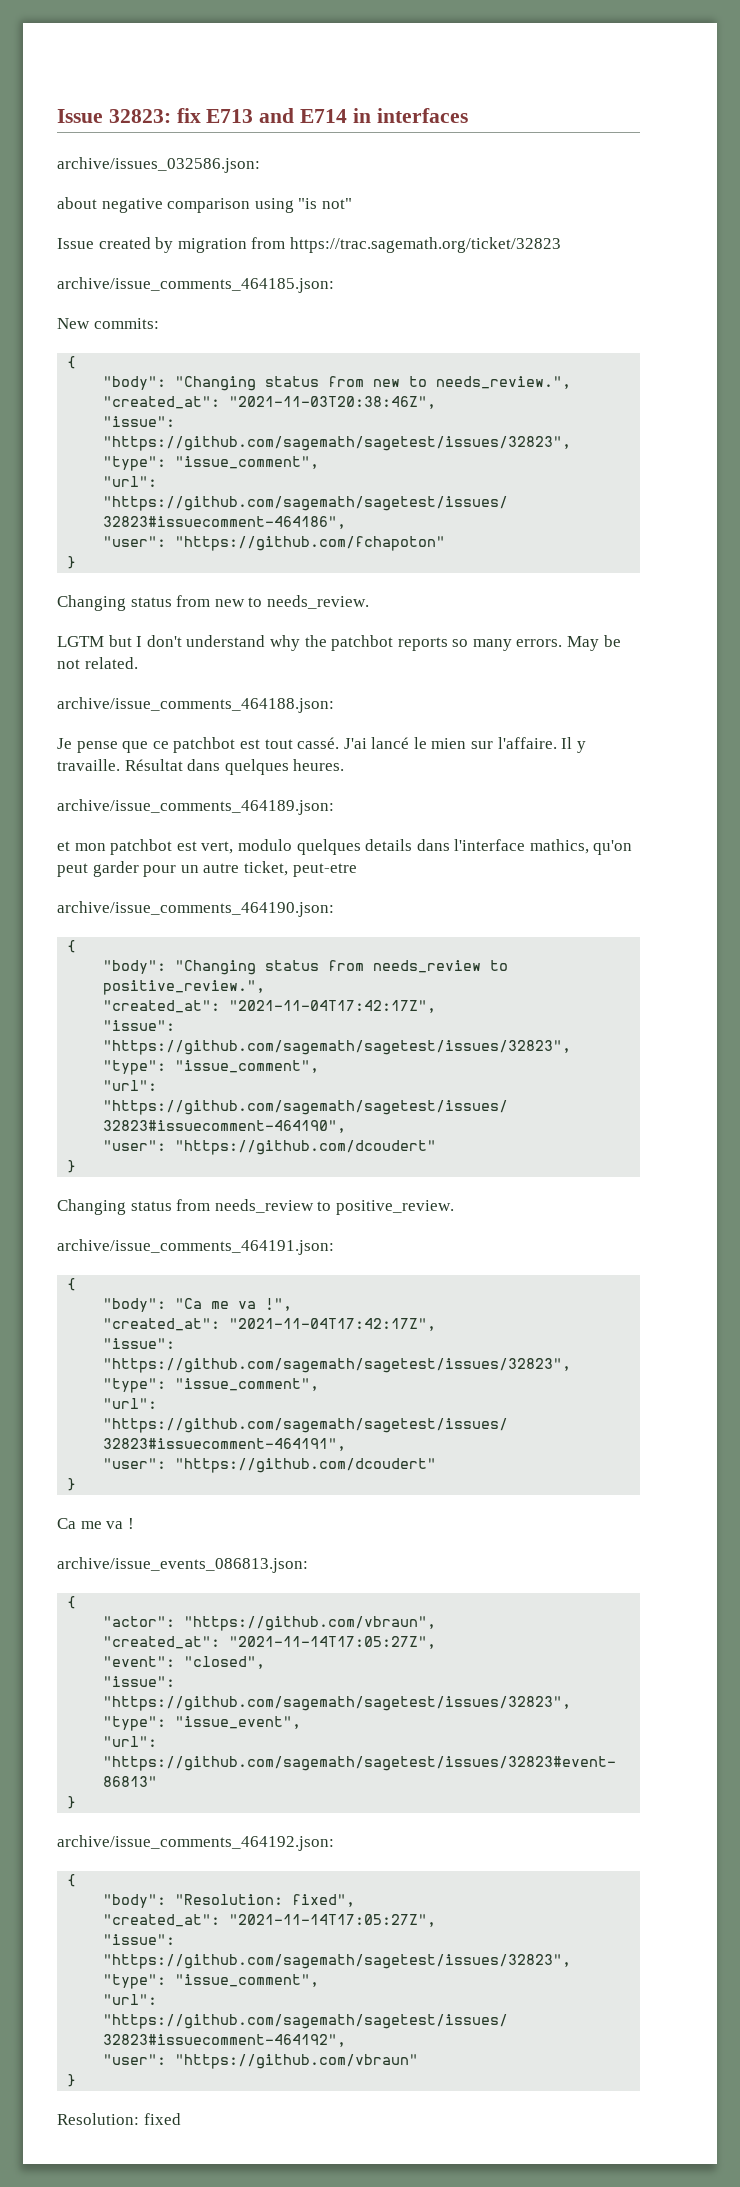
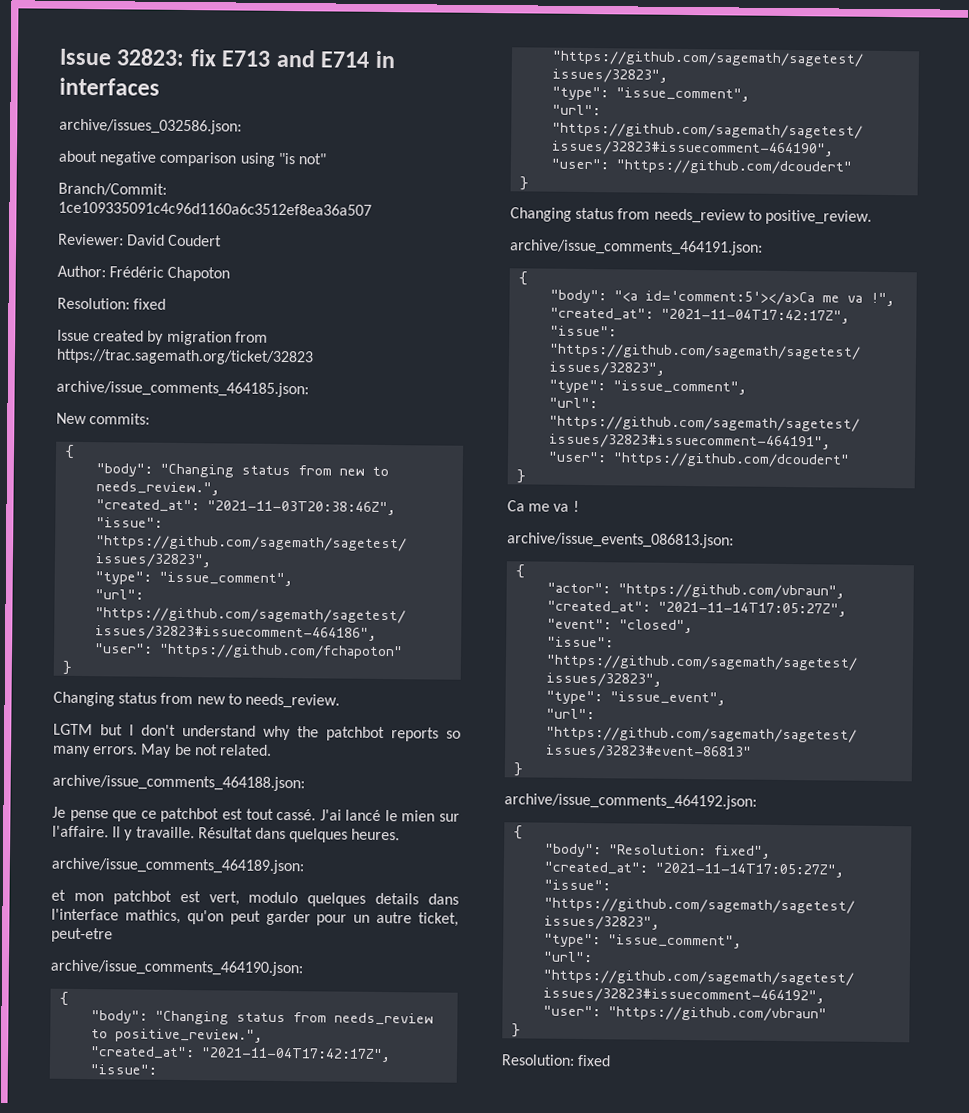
+ Branch/Commit: 1ce109335091c4c96d1160a6c3512ef8ea36a507
+ Reviewer: David Coudert
+ Author: Frédéric Chapoton
+ Resolution: fixed
- "body": "Ca me va !",
+ "body": "<a id='comment:5'></a>Ca me va !",

